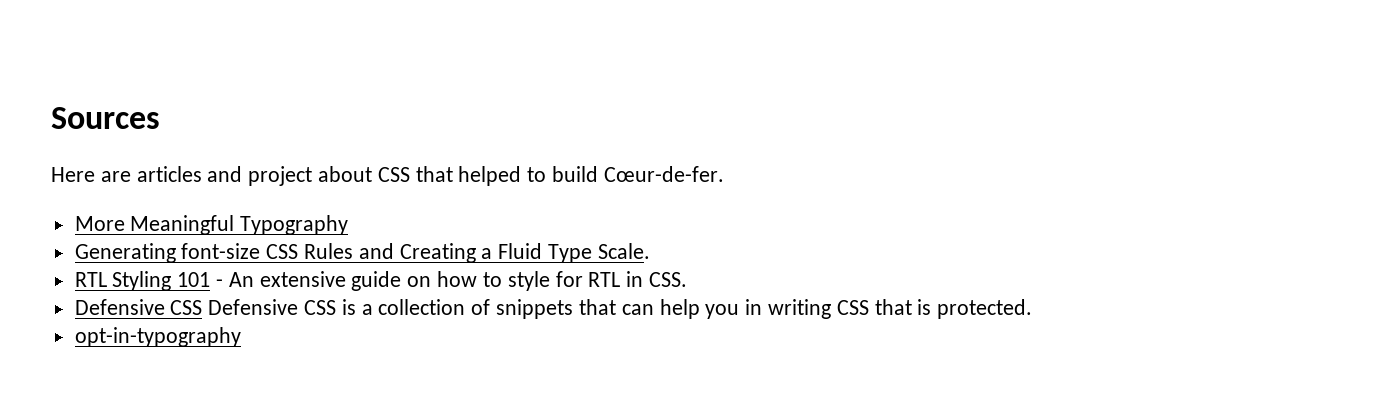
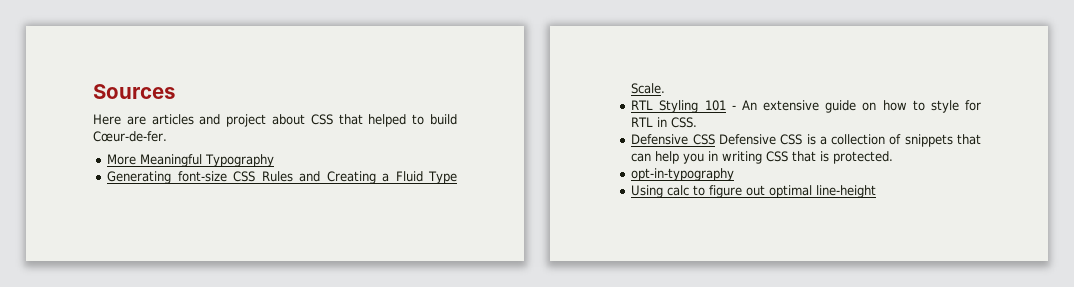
+ Using calc to figure out optimal line-height

